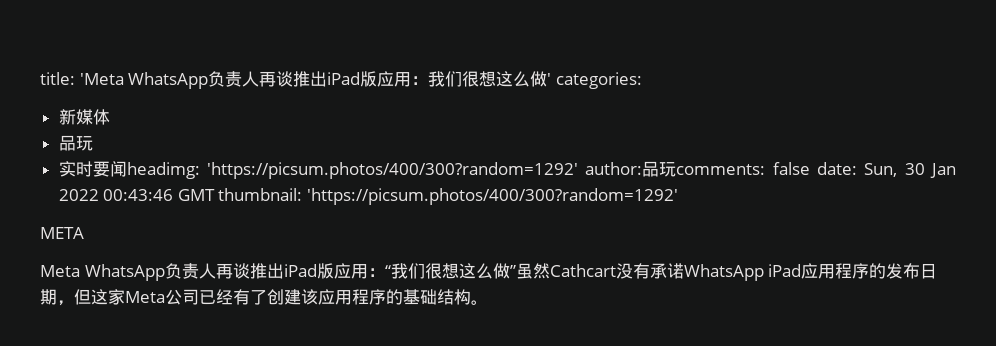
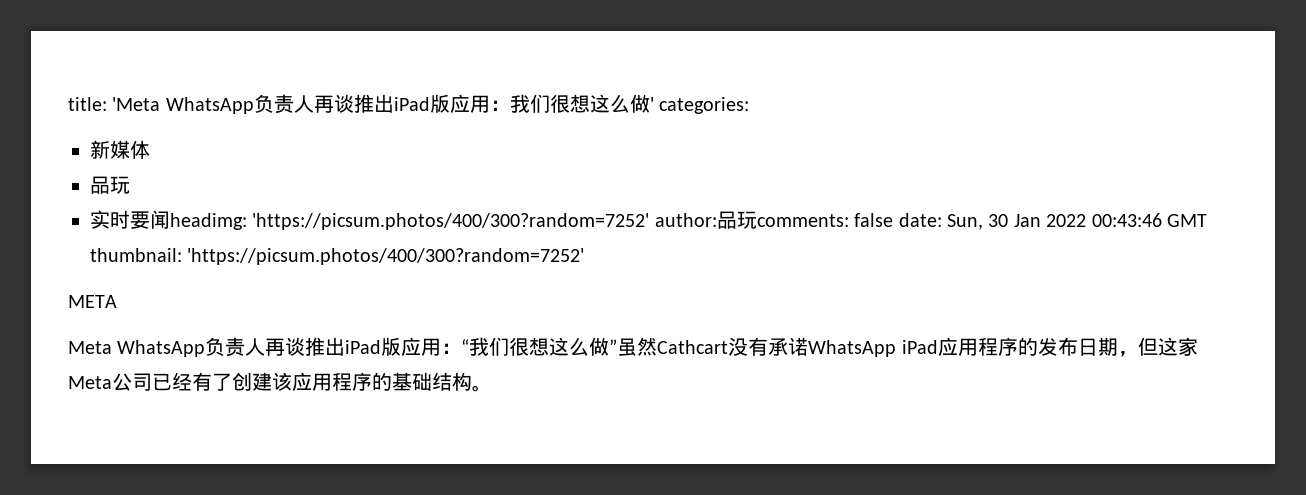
- 实时要闻headimg: 'https://picsum.photos/400/300?random=1292' author:品玩comments: false date: Sun, 30 Jan 2022 00:43:46 GMT thumbnail: 'https://picsum.photos/400/300?random=1292'
+ 实时要闻headimg: 'https://picsum.photos/400/300?random=7252' author:品玩comments: false date: Sun, 30 Jan 2022 00:43:46 GMT thumbnail: 'https://picsum.photos/400/300?random=7252'

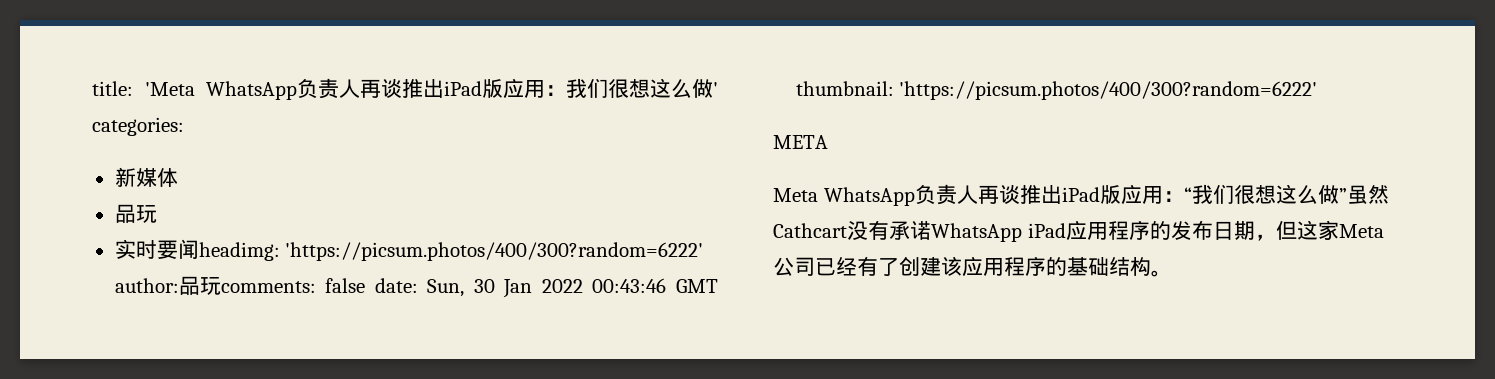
- 实时要闻headimg: 'https://picsum.photos/400/300?random=7252' author:品玩comments: false date: Sun, 30 Jan 2022 00:43:46 GMT thumbnail: 'https://picsum.photos/400/300?random=7252'
+ 实时要闻headimg: 'https://picsum.photos/400/300?random=6222' author:品玩comments: false date: Sun, 30 Jan 2022 00:43:46 GMT thumbnail: 'https://picsum.photos/400/300?random=6222'

